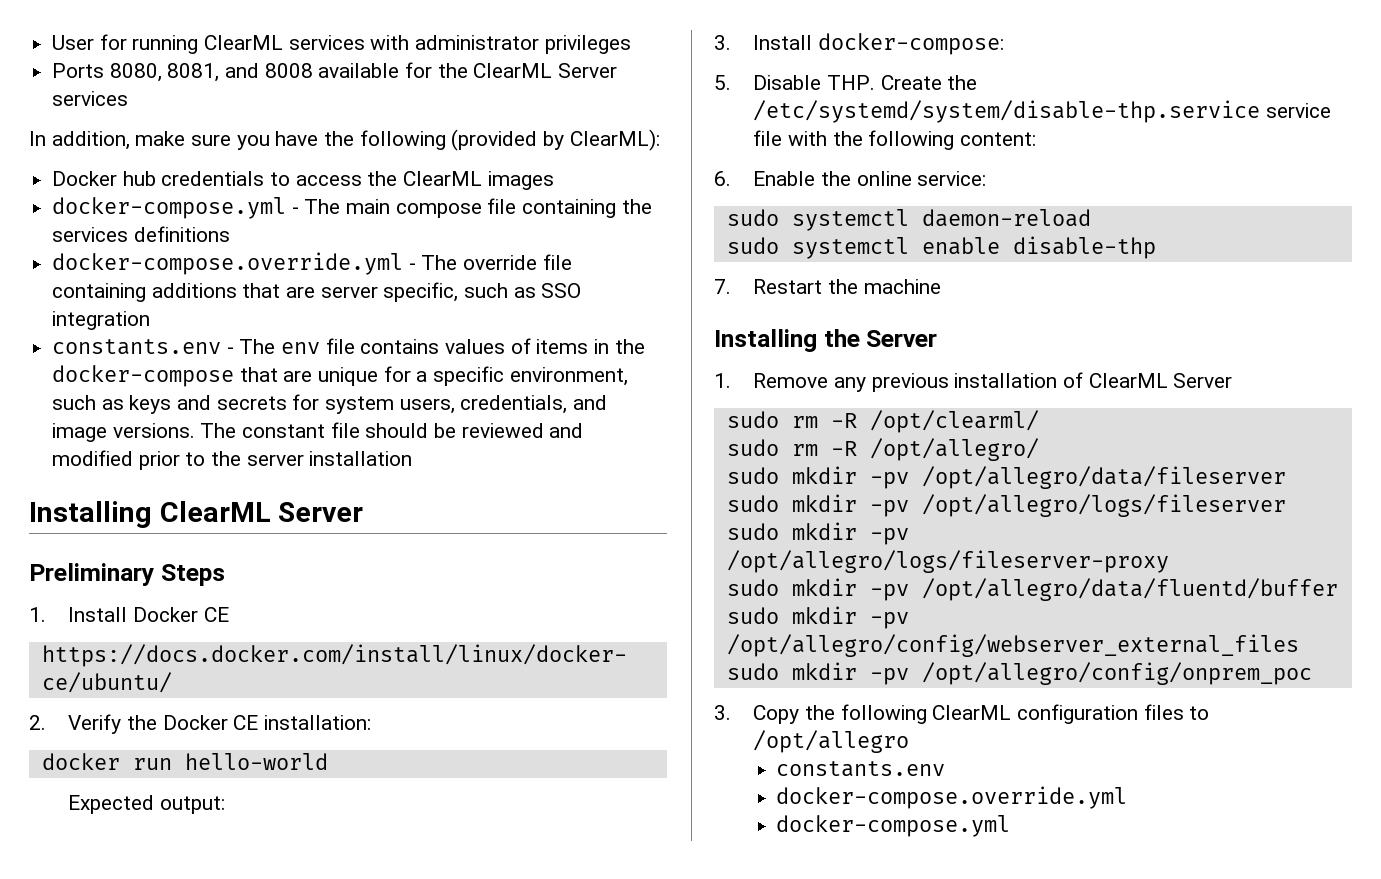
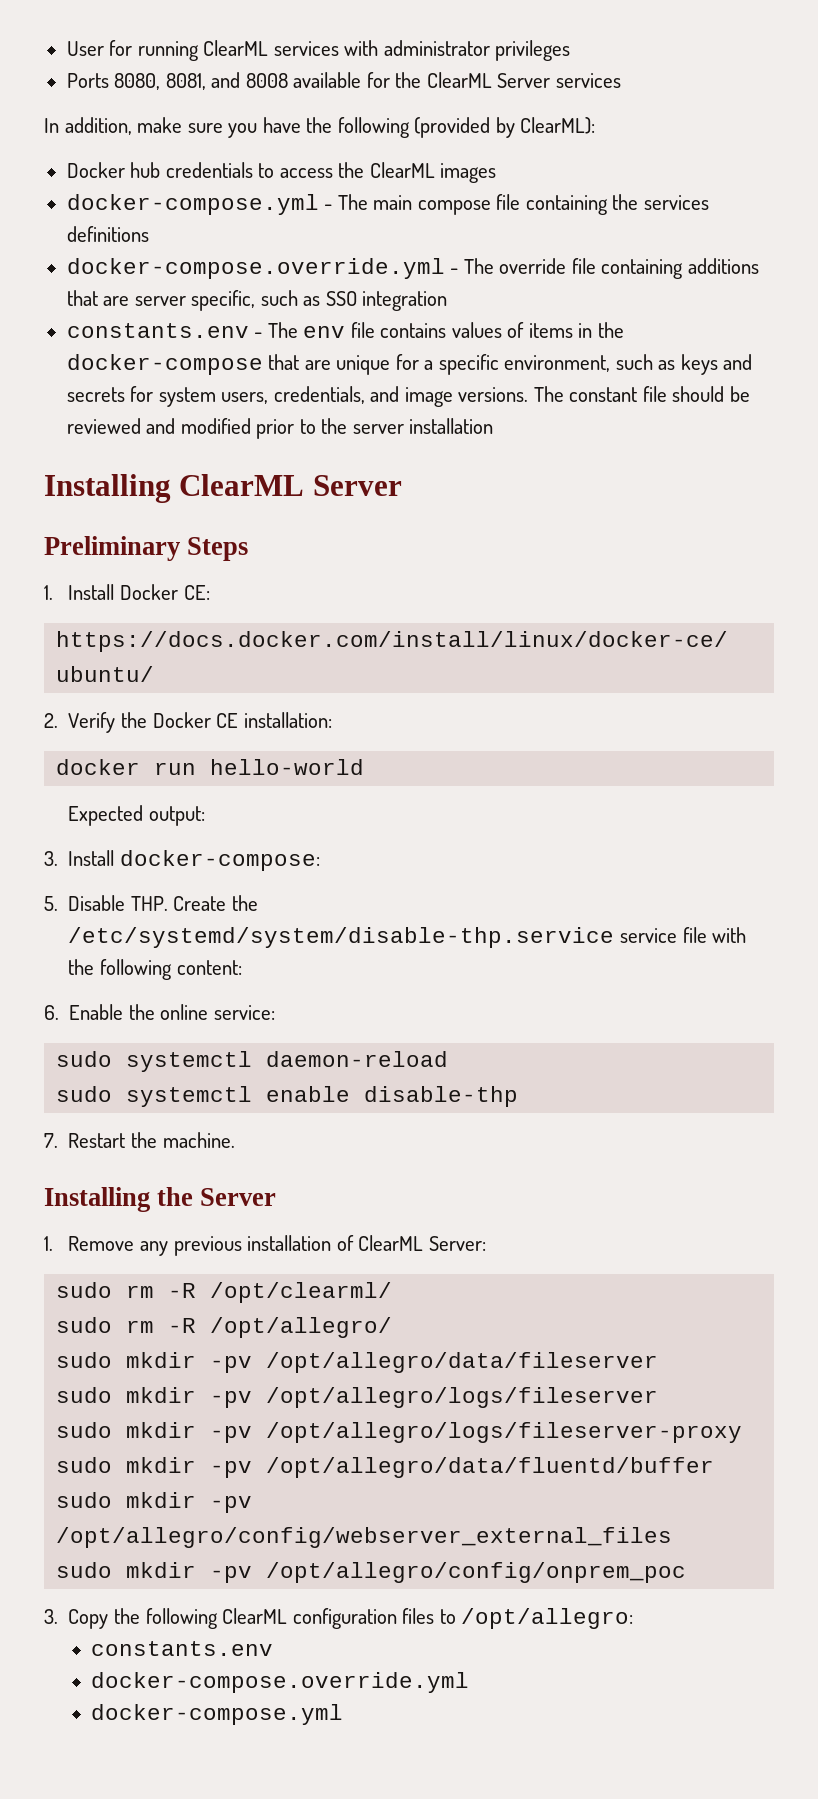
- 1. Install Docker CE
+ 1. Install Docker CE:
- 7. Restart the machine
+ 7. Restart the machine.
- 1. Remove any previous installation of ClearML Server
+ 1. Remove any previous installation of ClearML Server:
- 3. Copy the following ClearML configuration files to /opt/allegro
+ 3. Copy the following ClearML configuration files to /opt/allegro:

